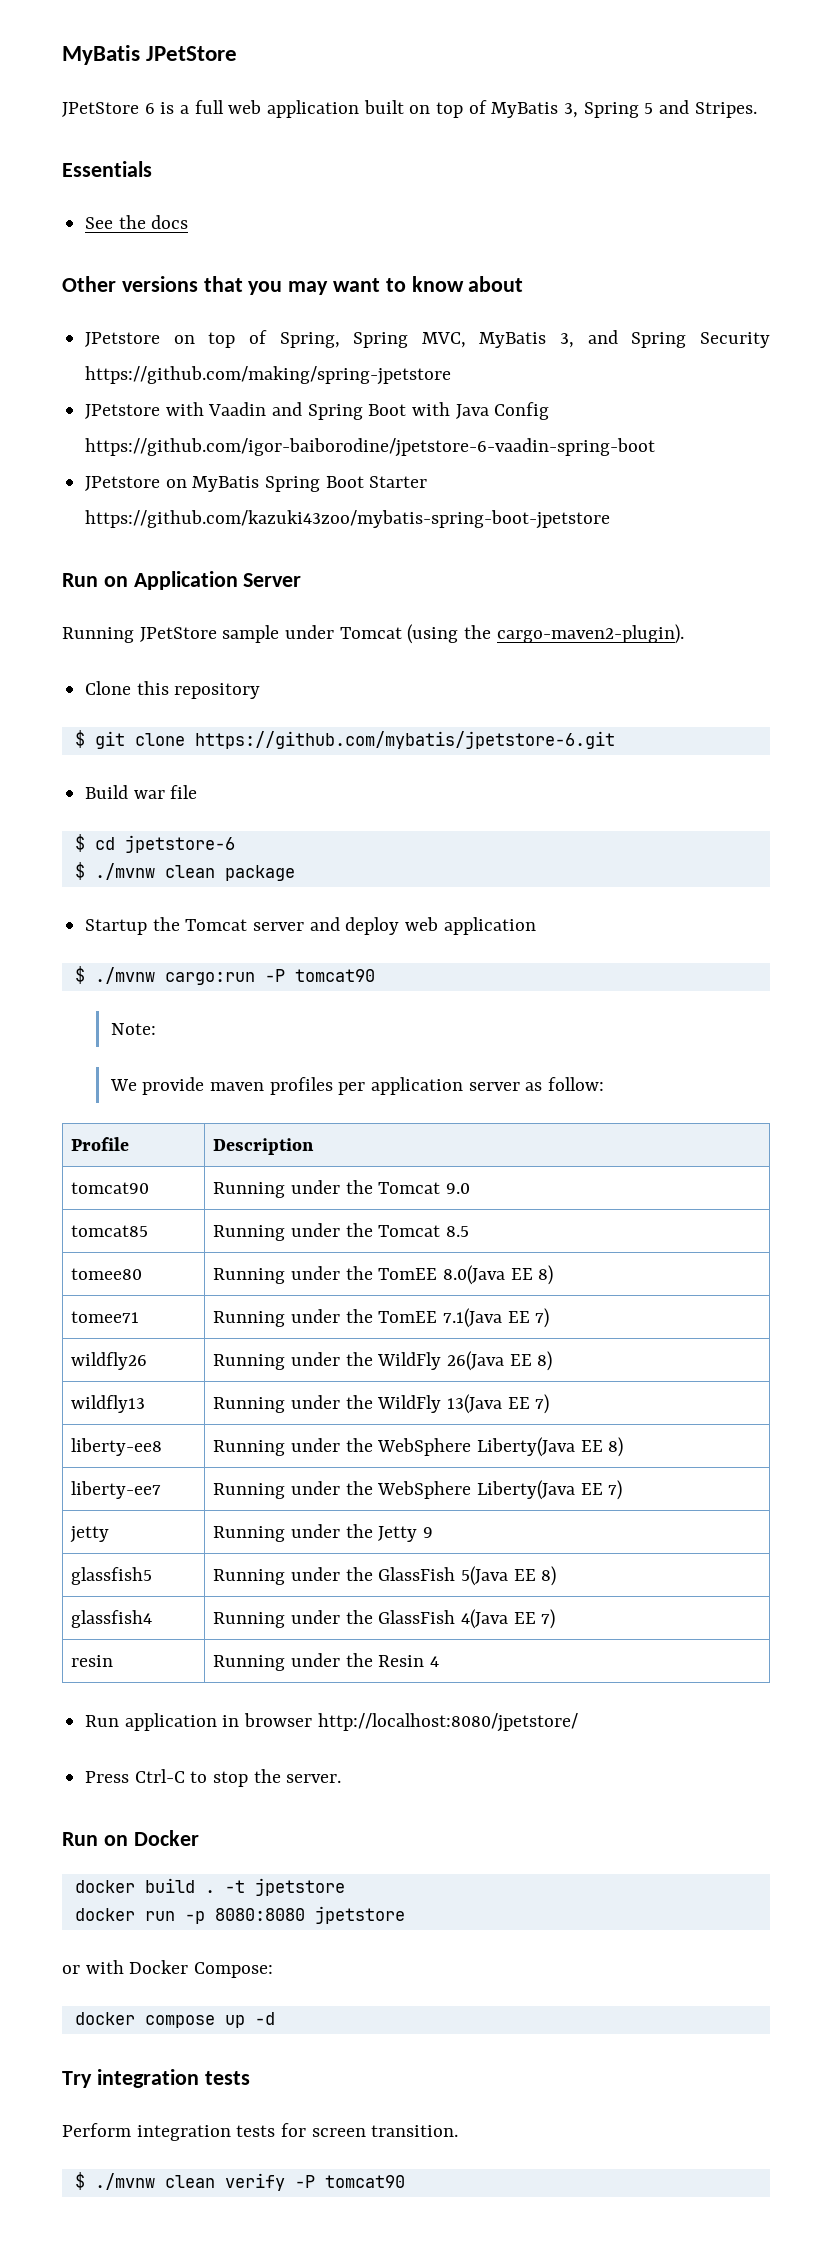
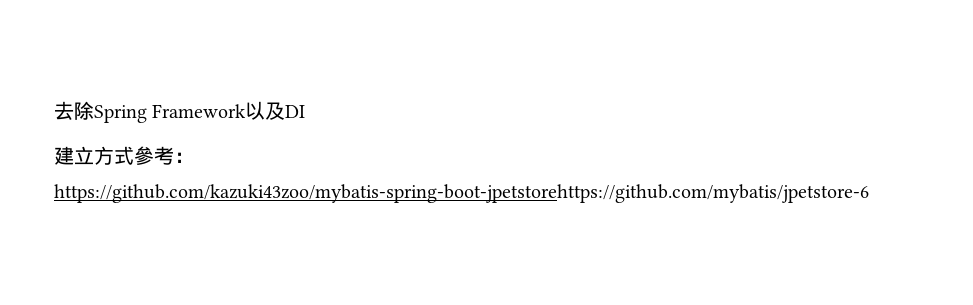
- MyBatis JPetStore
- JPetStore 6 is a full web application built on top of MyBatis 3, Spring 5 and Stripes.
- Essentials
- See the docs
- Other versions that you may want to know about
- JPetstore on top of Spring, Spring MVC, MyBatis 3, and Spring Security https://github.com/making/spring-jpetstore
- JPetstore with Vaadin and Spring Boot with Java Config https://github.com/igor-baiborodine/jpetstore-6-vaadin-spring-boot
- JPetstore on MyBatis Spring Boot Starter https://github.com/kazuki43zoo/mybatis-spring-boot-jpetstore
- Run on Application Server
- Running JPetStore sample under Tomcat (using the cargo-maven2-plugin).
- Clone this repository
- $ git clone https://github.com/mybatis/jpetstore-6.git
- Build war file
- $ cd jpetstore-6
- $ ./mvnw clean package
- Startup the Tomcat server and deploy web application
- $ ./mvnw cargo:run -P tomcat90
- Note:
- We provide maven profiles per application server as follow:
- Profile | Description
- tomcat90 | Running under the Tomcat 9.0
- tomcat85 | Running under the Tomcat 8.5
- tomee80 | Running under the TomEE 8.0(Java EE 8)
- tomee71 | Running under the TomEE 7.1(Java EE 7)
- wildfly26 | Running under the WildFly 26(Java EE 8)
- wildfly13 | Running under the WildFly 13(Java EE 7)
- liberty-ee8 | Running under the WebSphere Liberty(Java EE 8)
- liberty-ee7 | Running under the WebSphere Liberty(Java EE 7)
- jetty | Running under the Jetty 9
- glassfish5 | Running under the GlassFish 5(Java EE 8)
- glassfish4 | Running under the GlassFish 4(Java EE 7)
- resin | Running under the Resin 4
- Run application in browser http://localhost:8080/jpetstore/
- Press Ctrl-C to stop the server.
- Run on Docker
- docker build . -t jpetstore
- docker run -p 8080:8080 jpetstore
- or with Docker Compose:
- docker compose up -d
- Try integration tests
- Perform integration tests for screen transition.
- $ ./mvnw clean verify -P tomcat90
+ 去除Spring Framework以及DI
+ 建立方式參考：https://github.com/kazuki43zoo/mybatis-spring-boot-jpetstorehttps://github.com/mybatis/jpetstore-6

